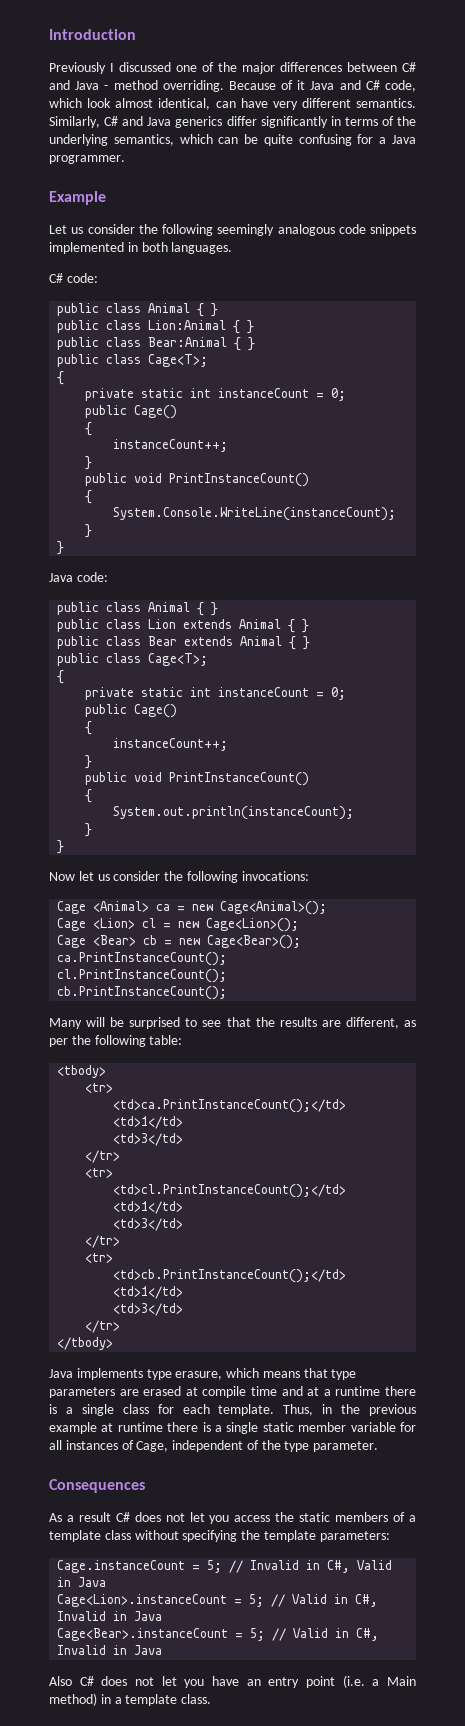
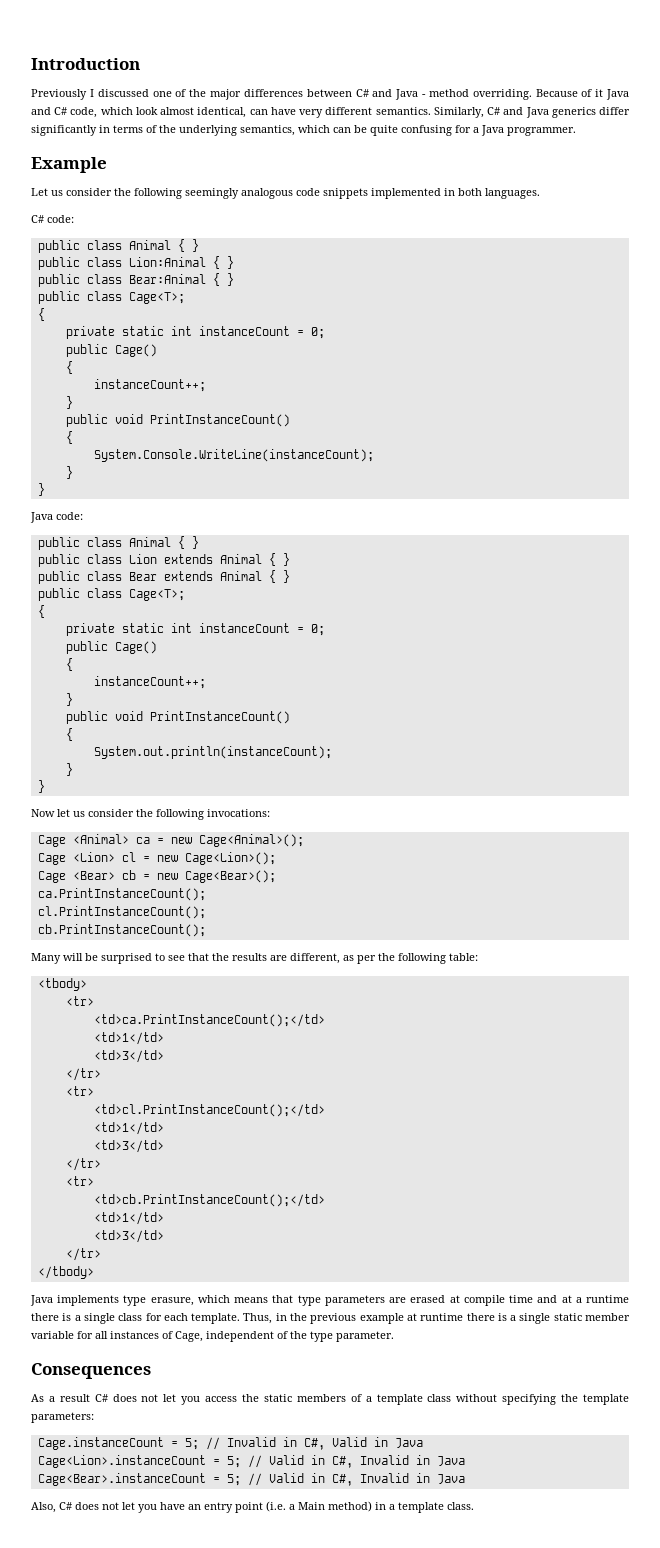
- Also C# does not let you have an entry point (i.e. a Main method) in a template class.
+ Also, C# does not let you have an entry point (i.e. a Main method) in a template class.

